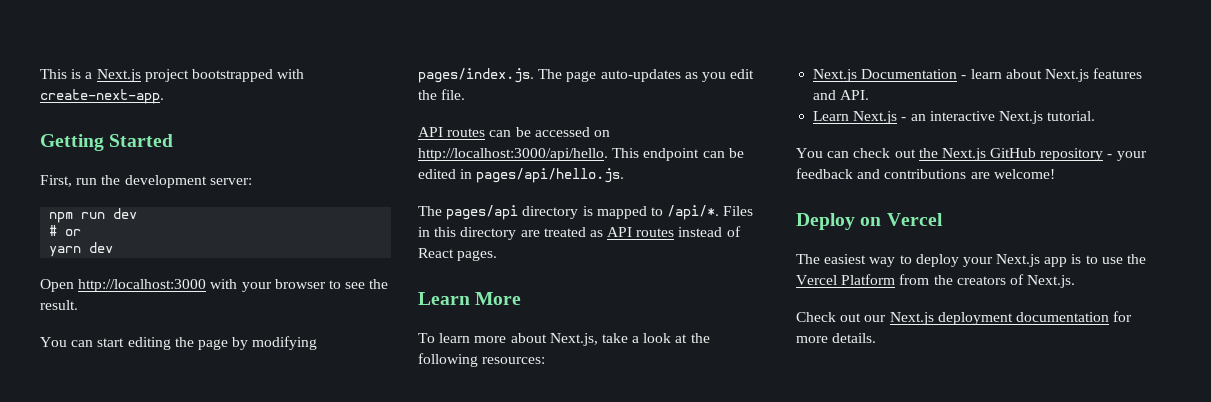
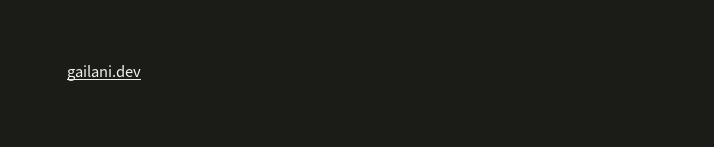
- This is a Next.js project bootstrapped with create-next-app.
- Getting Started
- First, run the development server:
- npm run dev
- # or
- yarn dev
- Open http://localhost:3000 with your browser to see the result.
- You can start editing the page by modifying pages/index.js. The page auto-updates as you edit the file.
- API routes can be accessed on http://localhost:3000/api/hello. This endpoint can be edited in pages/api/hello.js.
- The pages/api directory is mapped to /api/*. Files in this directory are treated as API routes instead of React pages.
- Learn More
- To learn more about Next.js, take a look at the following resources:
- Next.js Documentation - learn about Next.js features and API.
- Learn Next.js - an interactive Next.js tutorial.
- You can check out the Next.js GitHub repository - your feedback and contributions are welcome!
- Deploy on Vercel
- The easiest way to deploy your Next.js app is to use the Vercel Platform from the creators of Next.js.
- Check out our Next.js deployment documentation for more details.
+ gailani.dev

